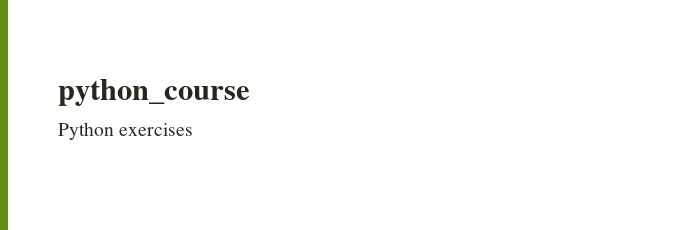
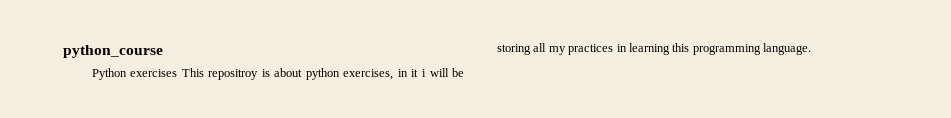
- Python exercises
+ Python exercises This repositroy is about python exercises, in it i will be storing all my practices in learning this programming language.

